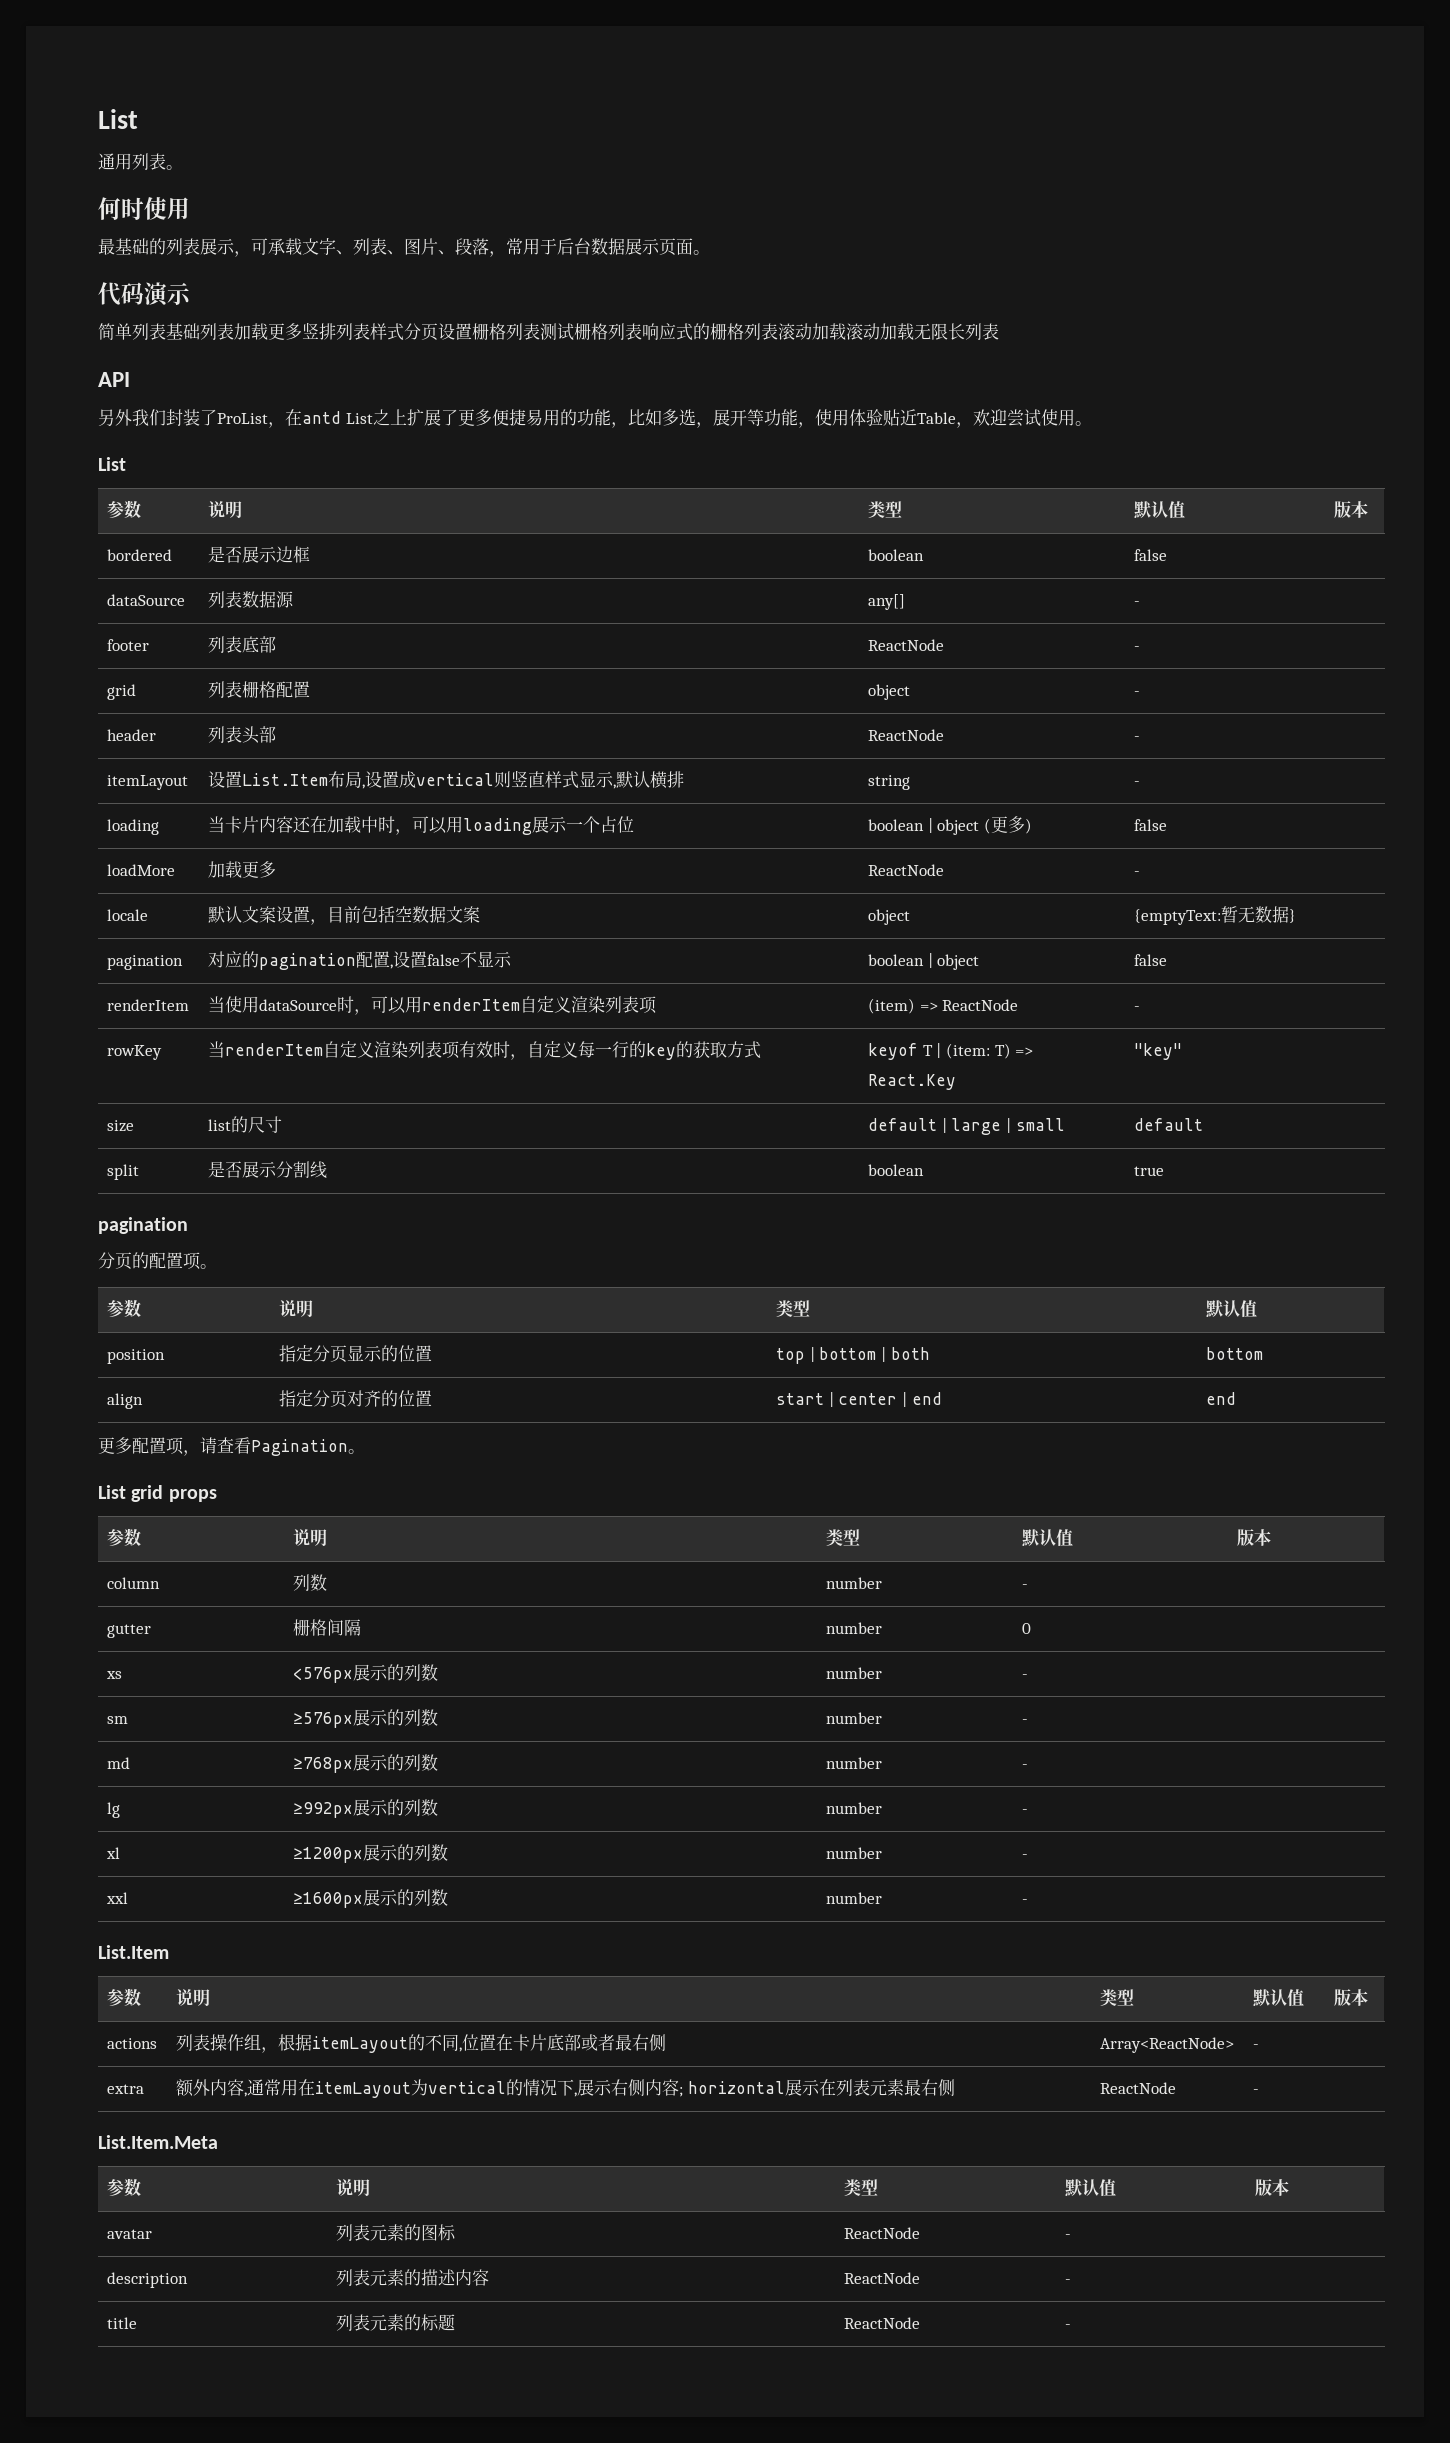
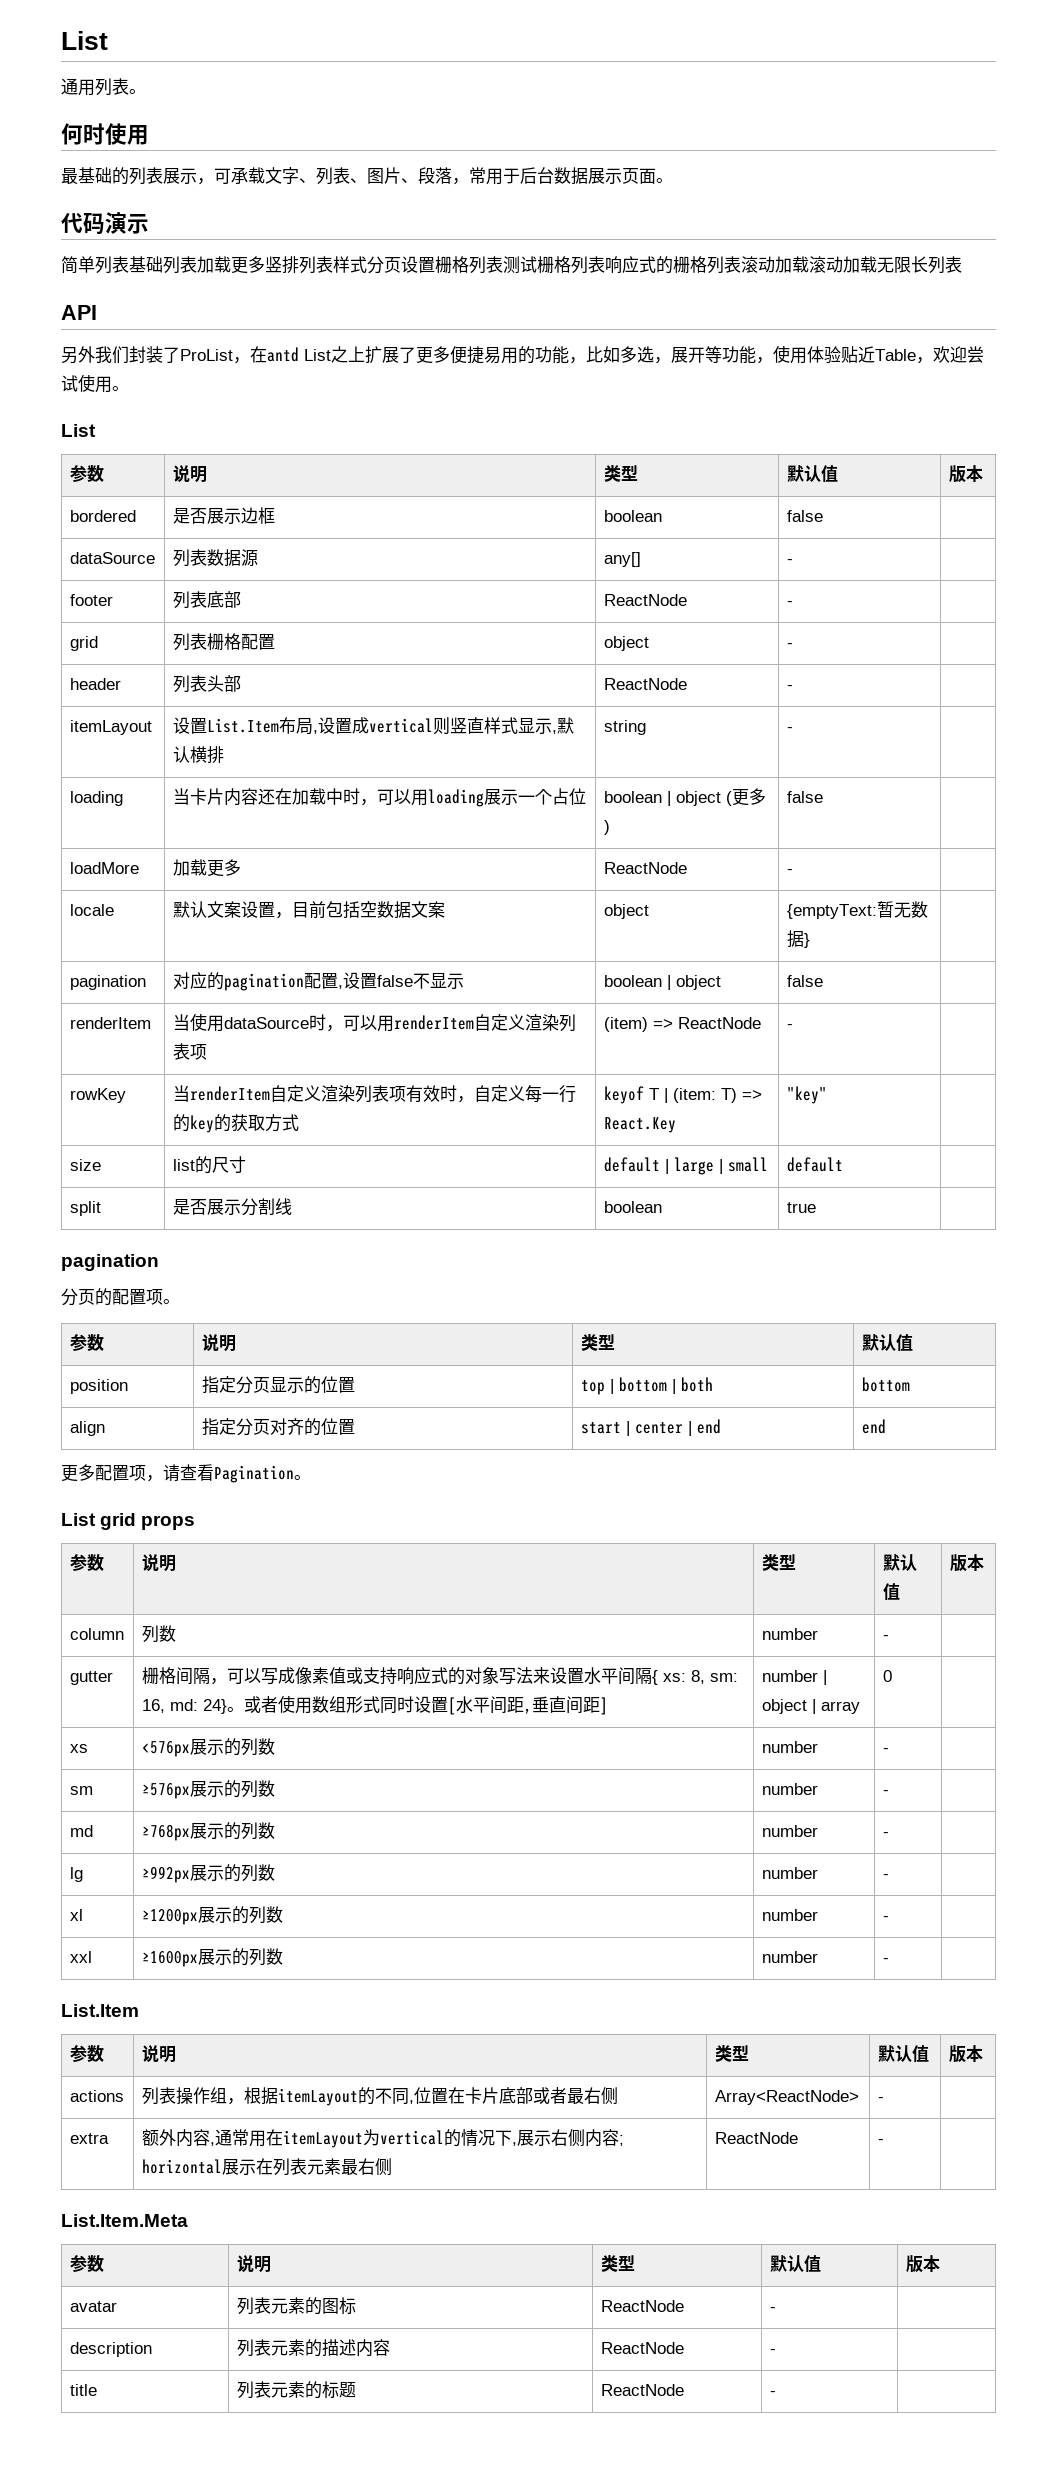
- 栅格间隔 | number
+ 栅格间隔，可以写成像素值或支持响应式的对象写法来设置水平间隔{ xs: 8, sm: 16, md: 24}。或者使用数组形式同时设置[水平间距,垂直间距] | number | object | array

